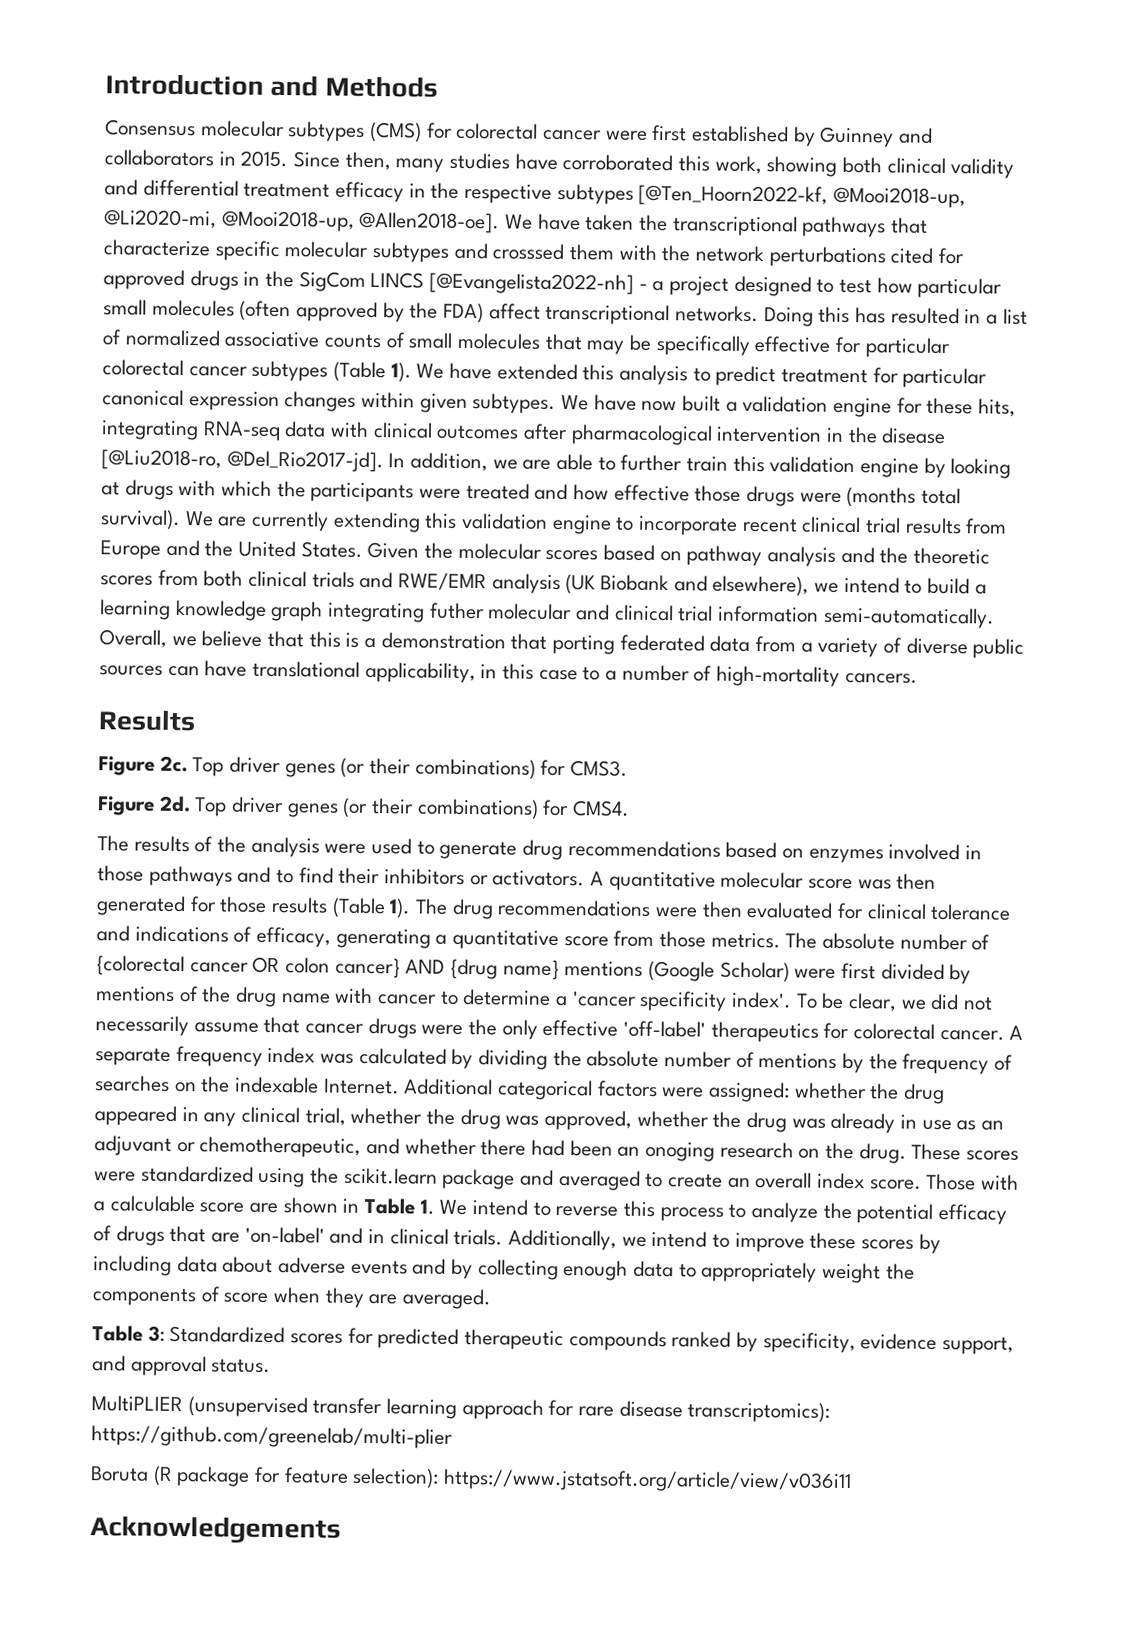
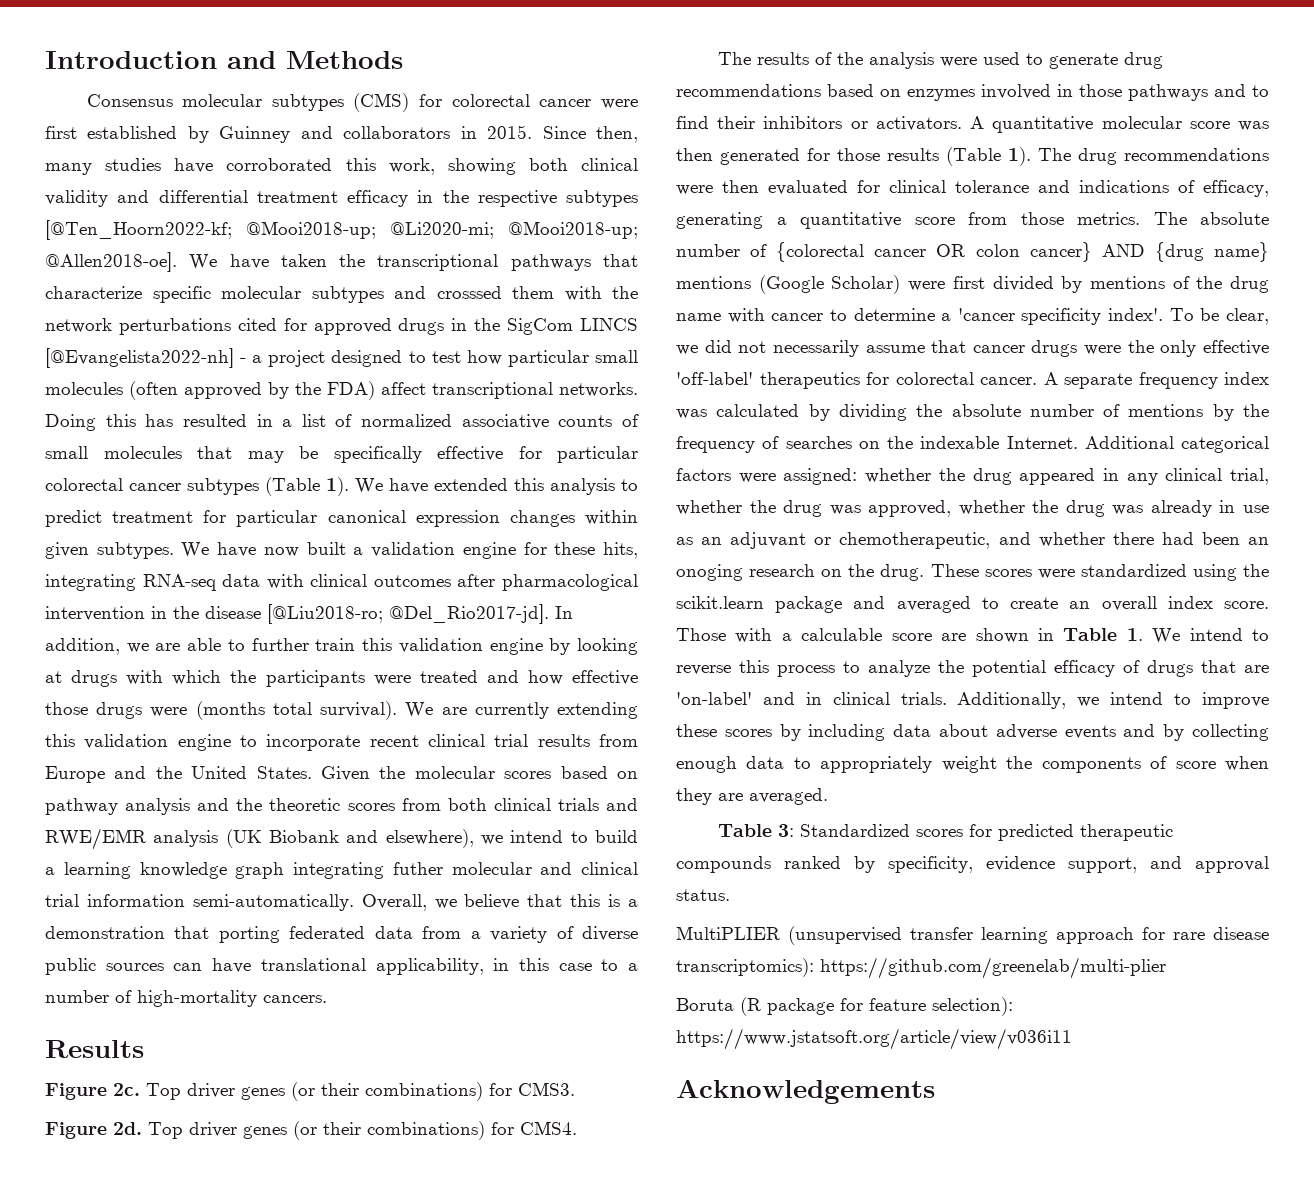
- Since then, many studies have corroborated this work, showing both clinical validity and differential treatment efficacy in the respective subtypes [@Ten_Hoorn2022-kf, @Mooi2018-up, @Li2020-mi, @Mooi2018-up, @Allen2018-oe].
+ Since then, many studies have corroborated this work, showing both clinical validity and differential treatment efficacy in the respective subtypes [@Ten_Hoorn2022-kf; @Mooi2018-up; @Li2020-mi; @Mooi2018-up; @Allen2018-oe].
- We have now built a validation engine for these hits, integrating RNA-seq data with clinical outcomes after pharmacological intervention in the disease [@Liu2018-ro, @Del_Rio2017-jd].
+ We have now built a validation engine for these hits, integrating RNA-seq data with clinical outcomes after pharmacological intervention in the disease [@Liu2018-ro; @Del_Rio2017-jd].

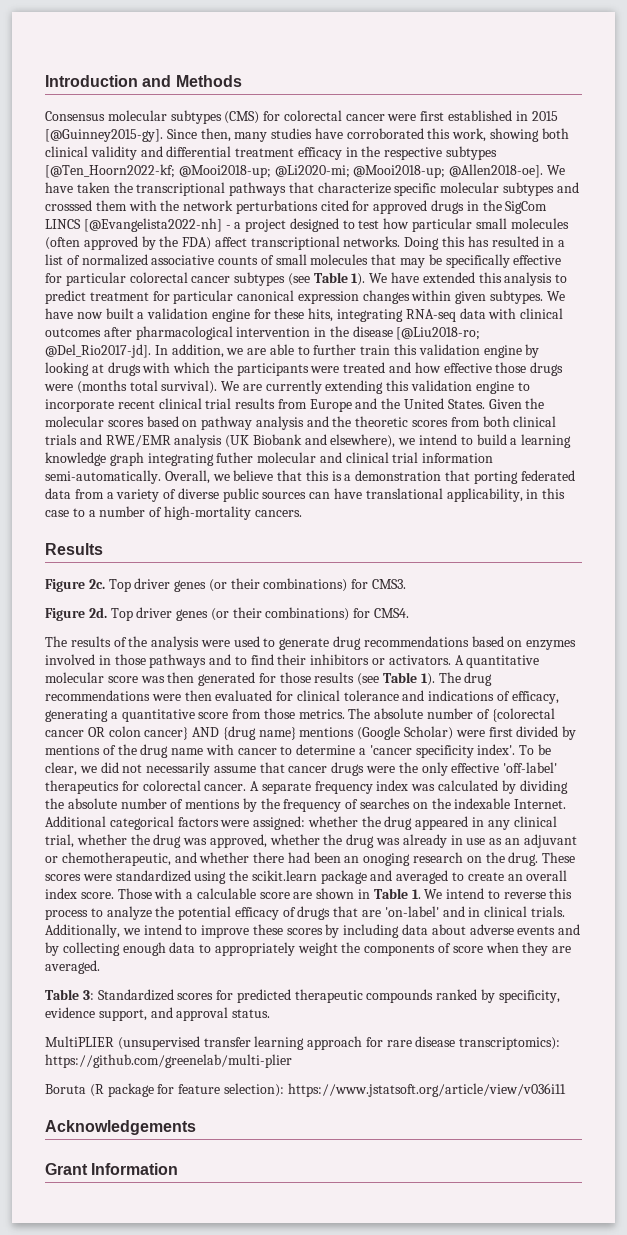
- Consensus molecular subtypes (CMS) for colorectal cancer were first established by Guinney and collaborators in 2015.
+ Consensus molecular subtypes (CMS) for colorectal cancer were first established in 2015 [@Guinney2015-gy].
- Doing this has resulted in a list of normalized associative counts of small molecules that may be specifically effective for particular colorectal cancer subtypes (Table 1).
+ Doing this has resulted in a list of normalized associative counts of small molecules that may be specifically effective for particular colorectal cancer subtypes (see Table 1).
- A quantitative molecular score was then generated for those results (Table 1).
+ A quantitative molecular score was then generated for those results (see Table 1).
+ Grant Information

